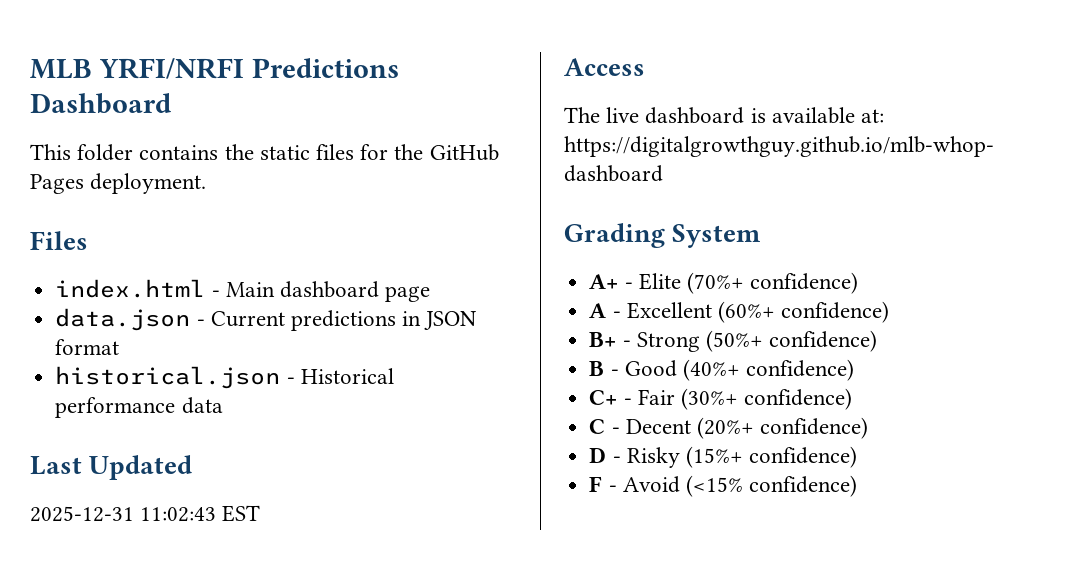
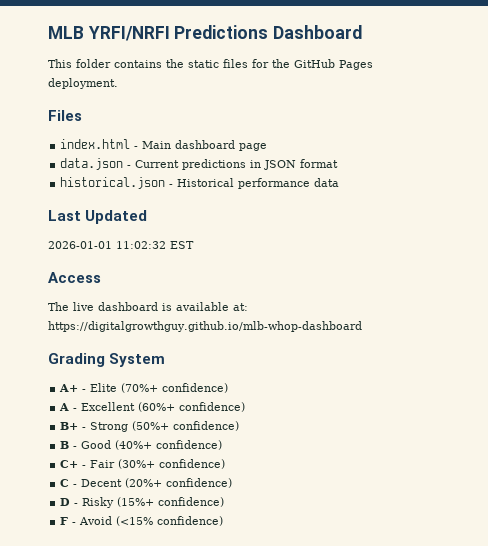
- 2025-12-31 11:02:43 EST
+ 2026-01-01 11:02:32 EST

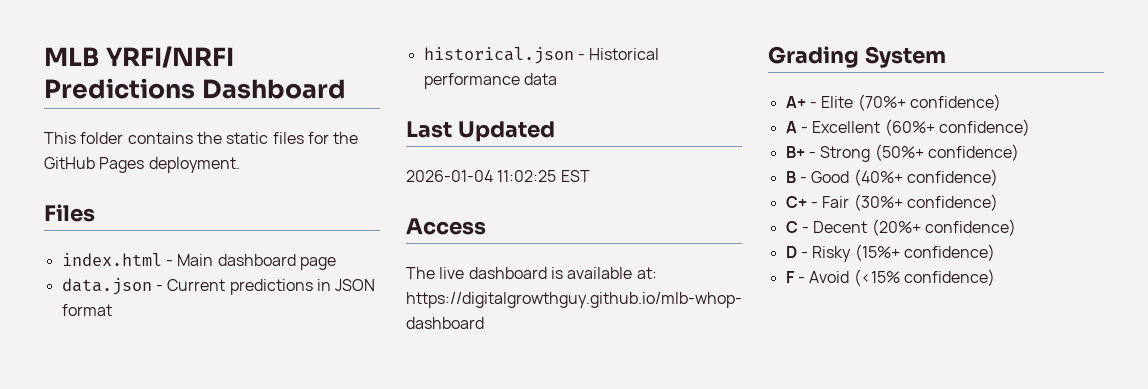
- 2026-01-01 11:02:32 EST
+ 2026-01-04 11:02:25 EST

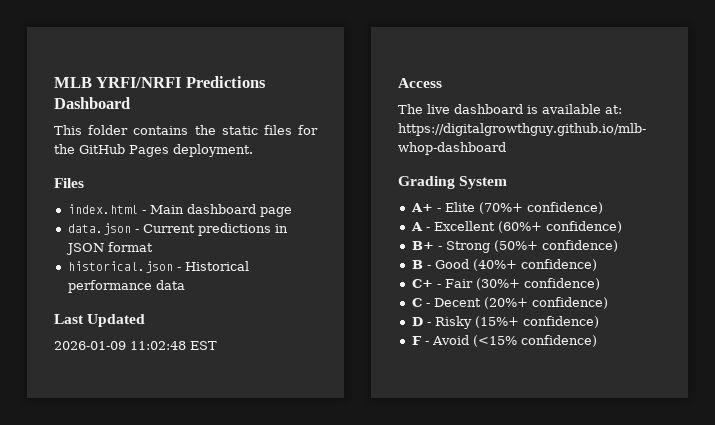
- 2026-01-04 11:02:25 EST
+ 2026-01-09 11:02:48 EST

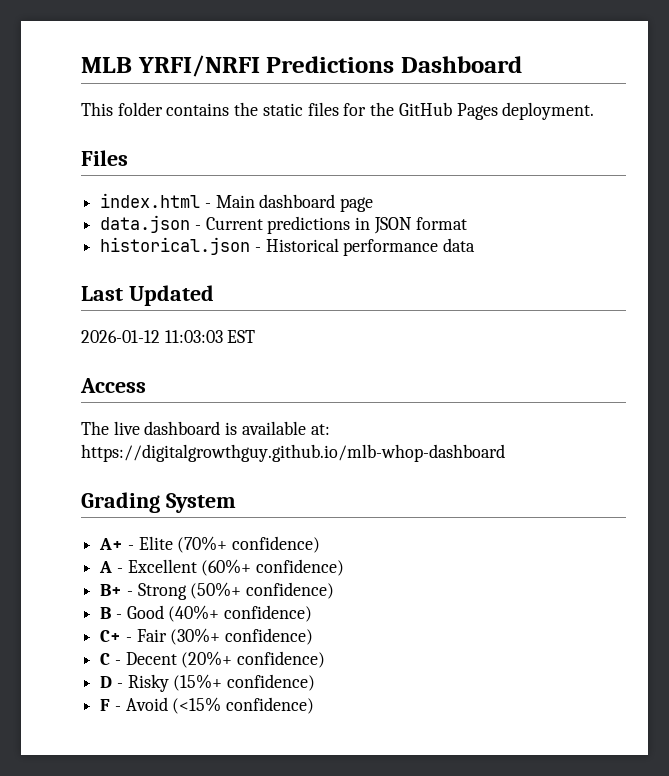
- 2026-01-09 11:02:48 EST
+ 2026-01-12 11:03:03 EST

